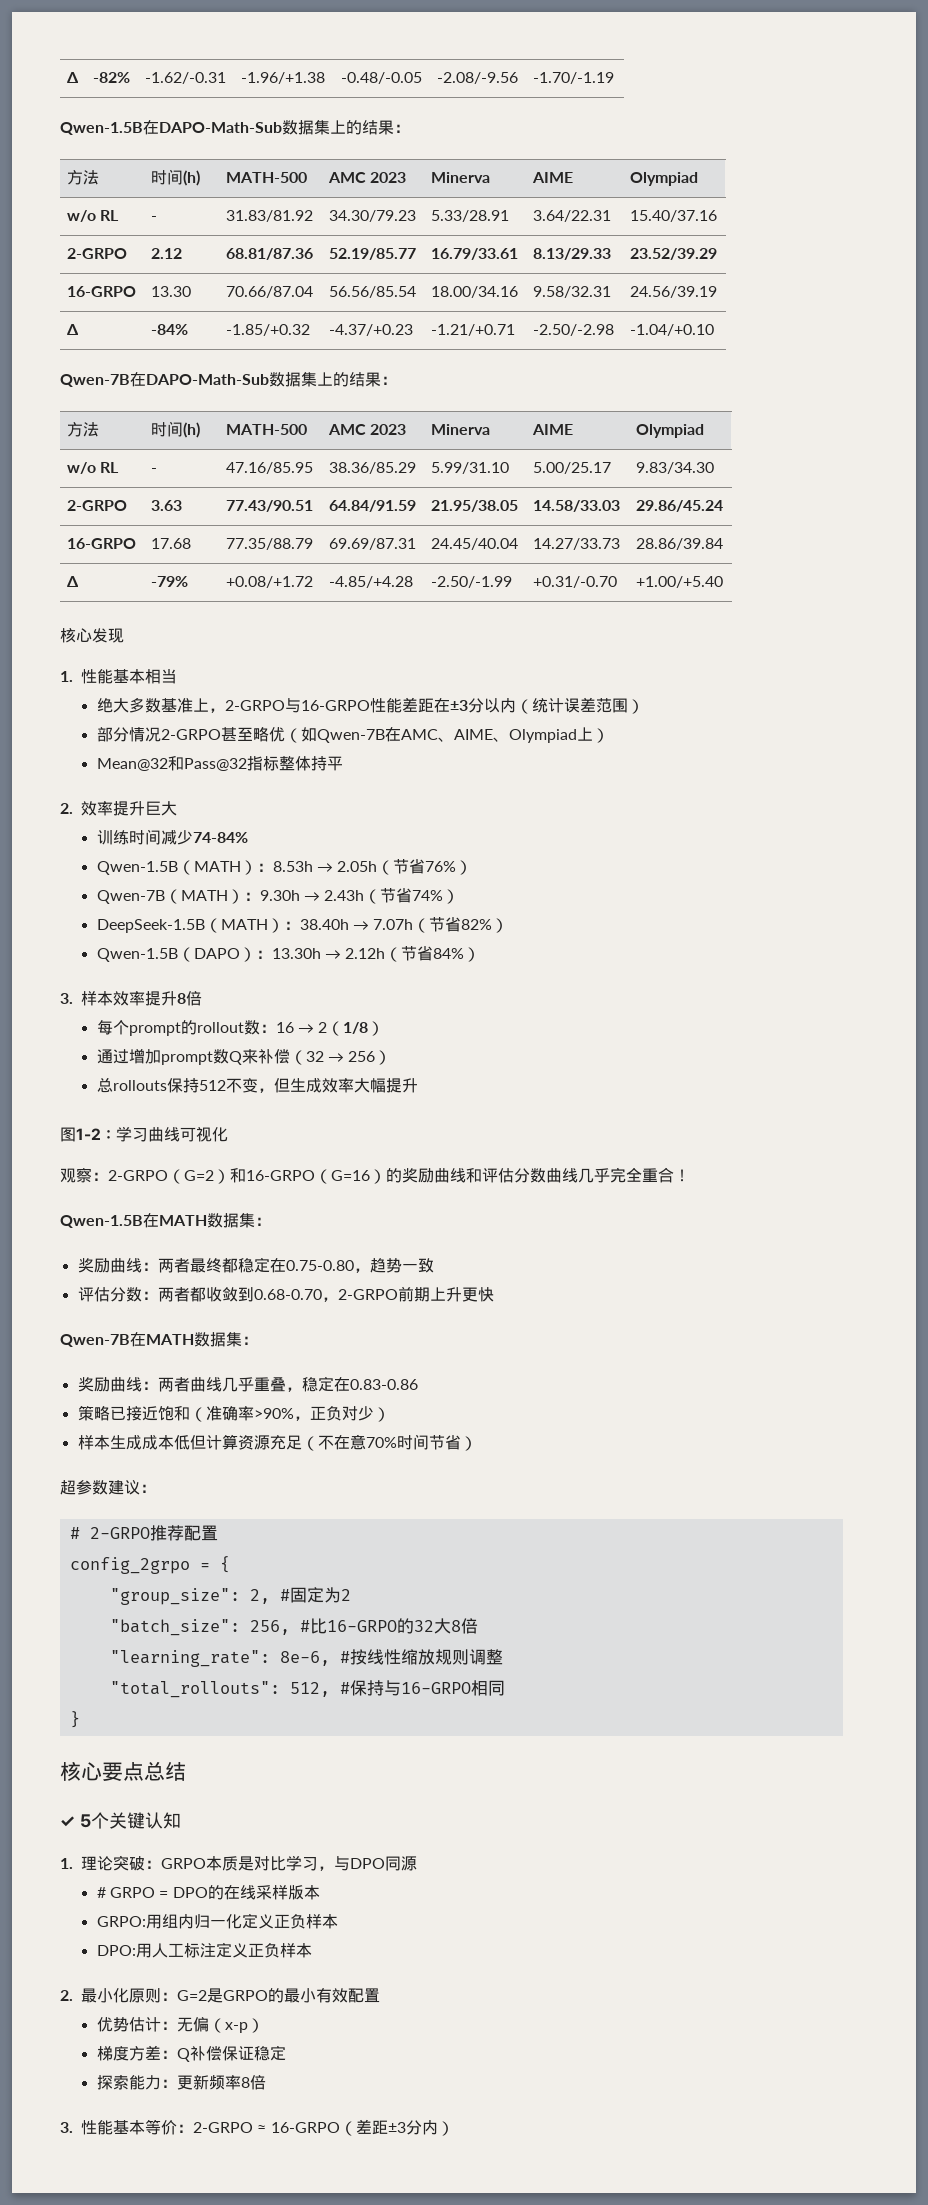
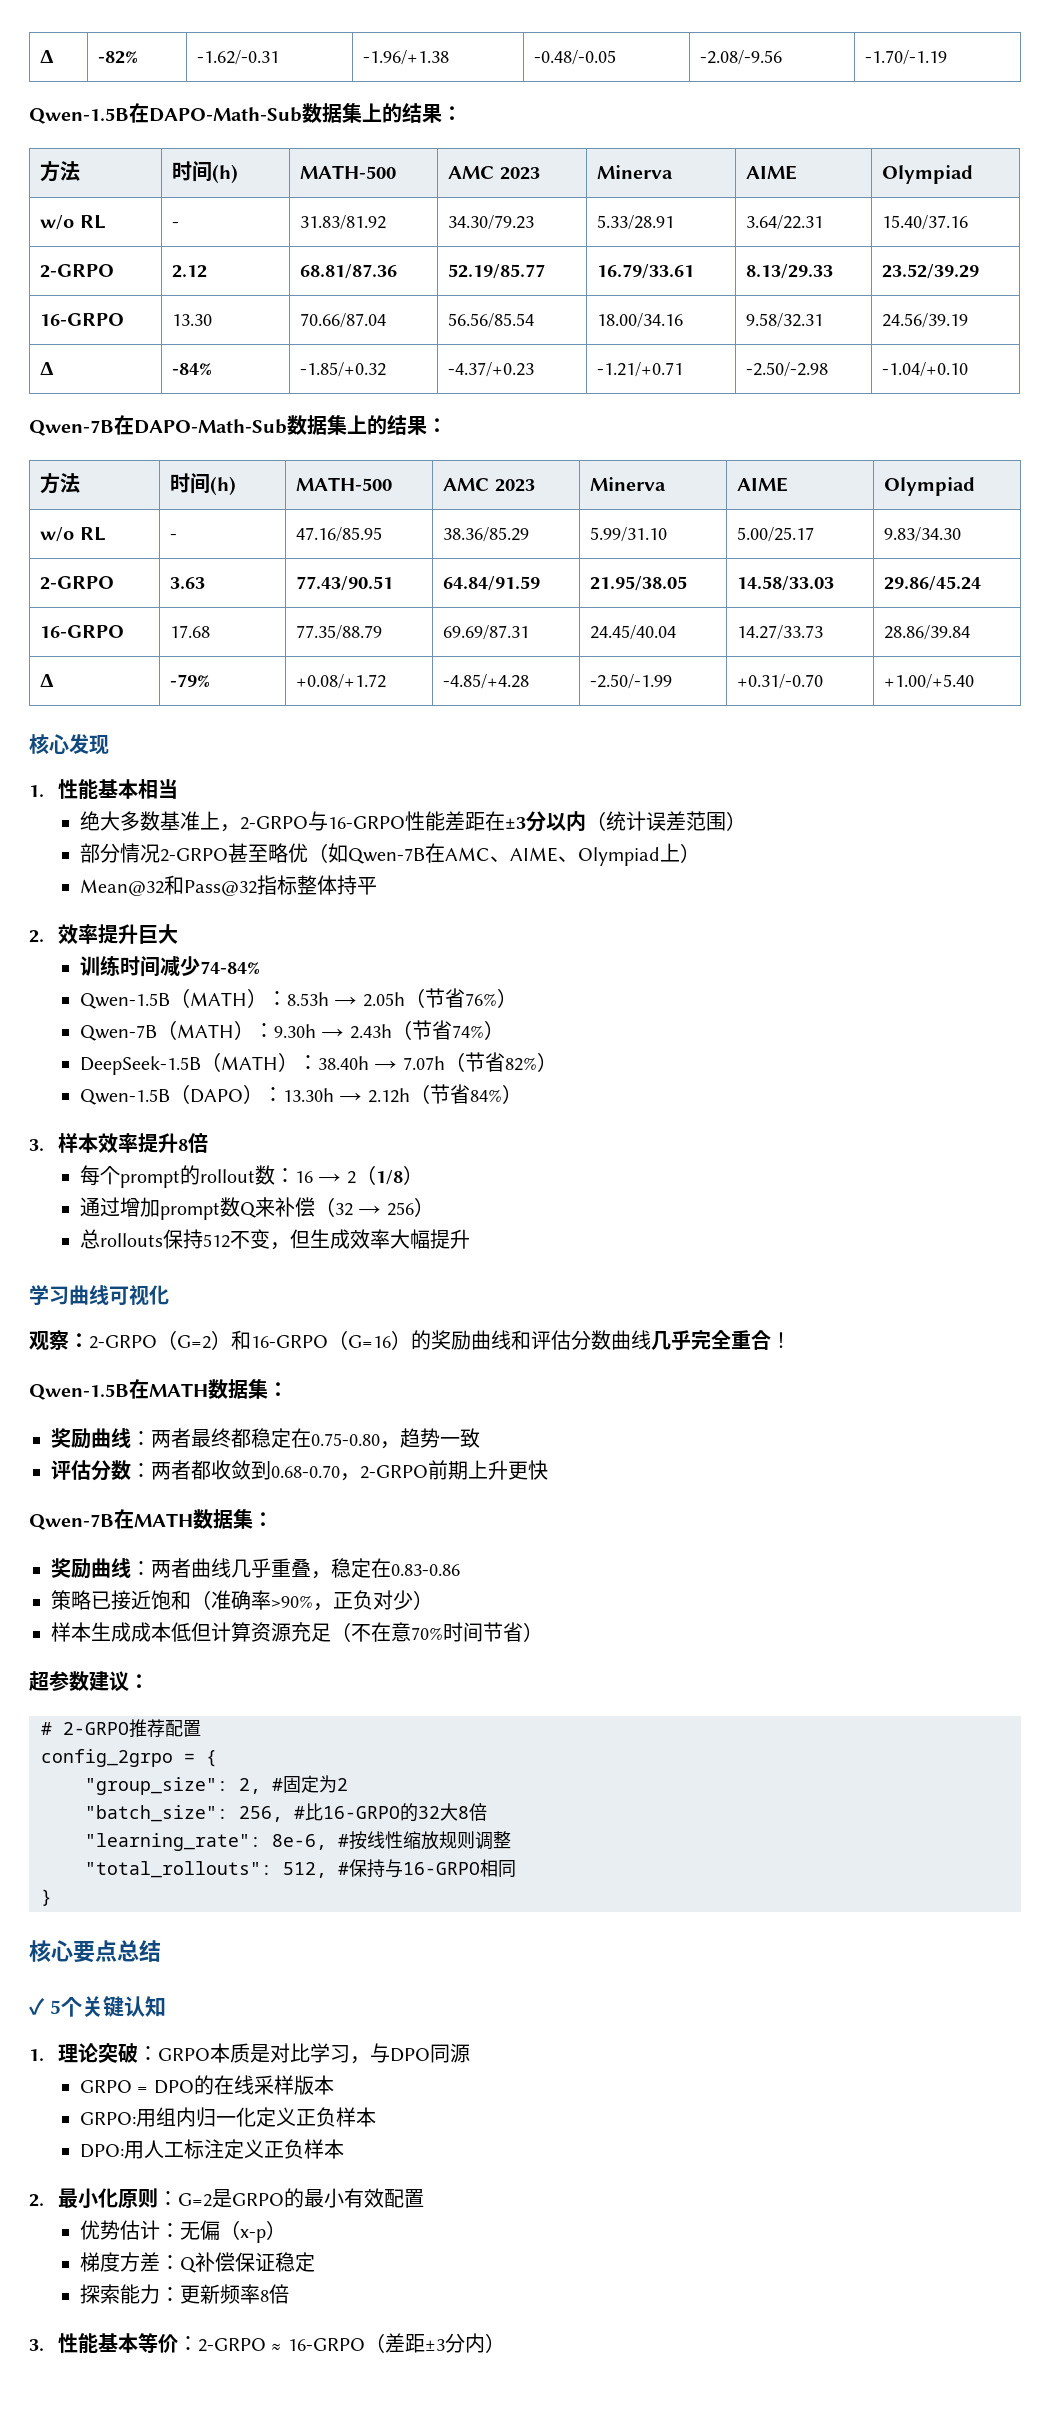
- 图1-2：学习曲线可视化
+ 学习曲线可视化
- # GRPO = DPO的在线采样版本
+ GRPO = DPO的在线采样版本

